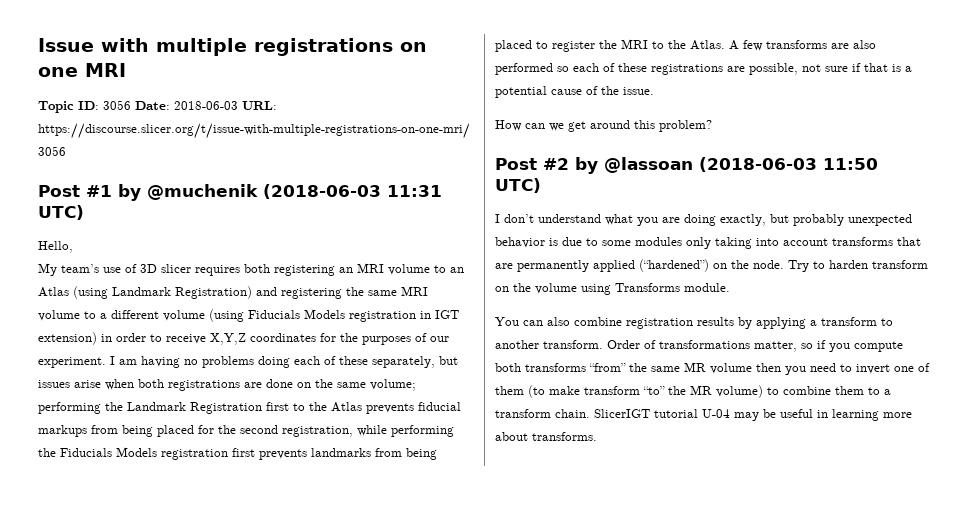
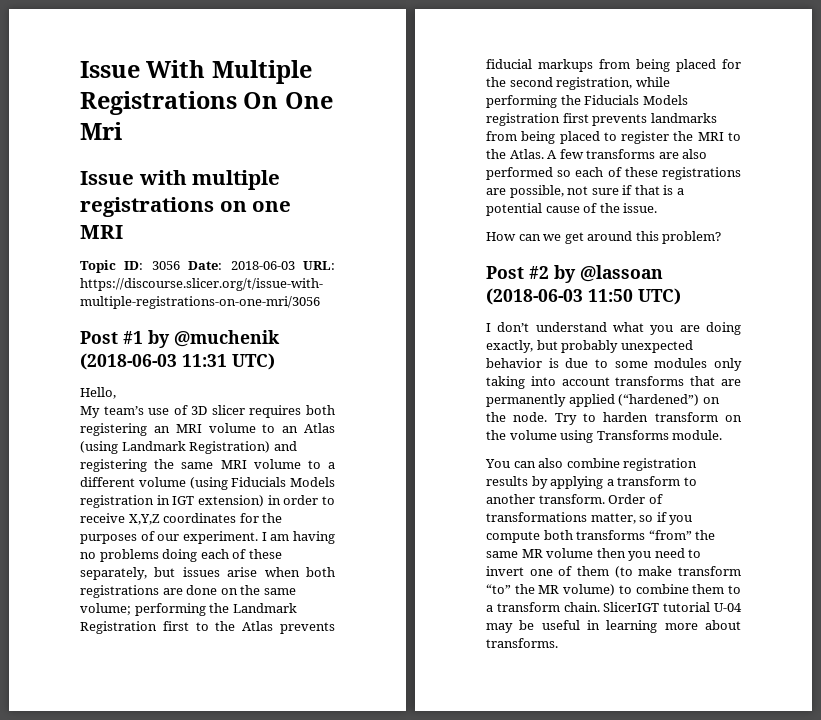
+ Issue With Multiple Registrations On One Mri

